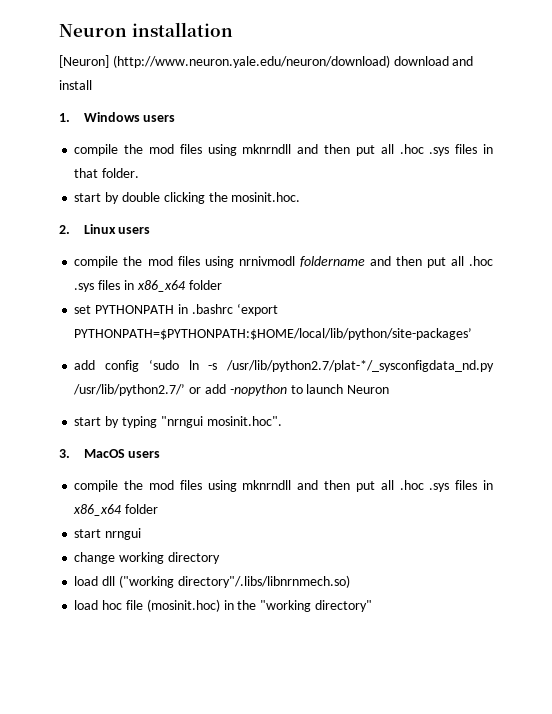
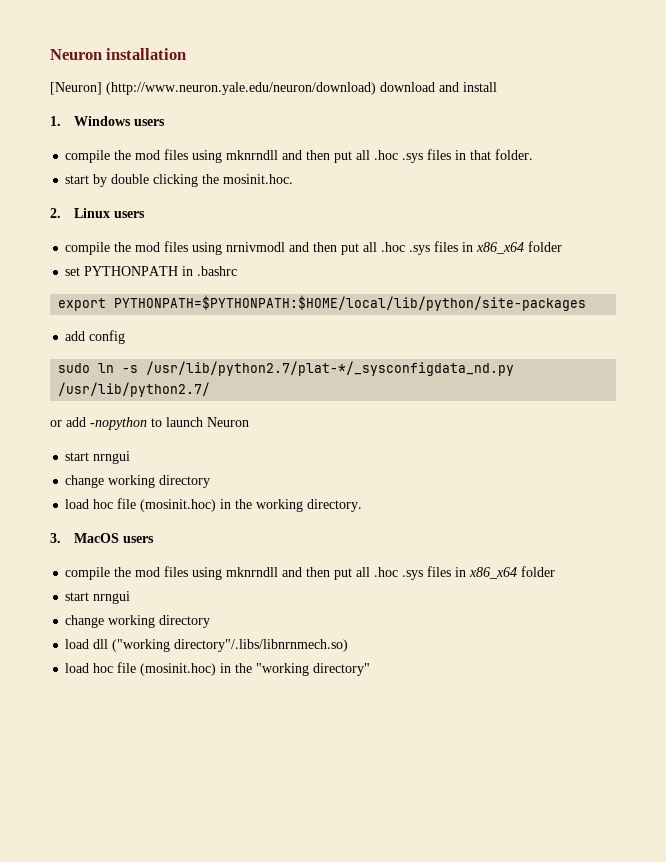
- compile the mod files using nrnivmodl foldername and then put all .hoc .sys files in x86_x64 folder
+ compile the mod files using nrnivmodl and then put all .hoc .sys files in x86_x64 folder
- set PYTHONPATH in .bashrc ‘export PYTHONPATH=$PYTHONPATH:$HOME/local/lib/python/site-packages’
+ set PYTHONPATH in .bashrc
+ export PYTHONPATH=$PYTHONPATH:$HOME/local/lib/python/site-packages
- add config ‘sudo ln -s /usr/lib/python2.7/plat-*/_sysconfigdata_nd.py /usr/lib/python2.7/’ or add -nopython to launch Neuron
- start by typing "nrngui mosinit.hoc".
+ add config
+ sudo ln -s /usr/lib/python2.7/plat-*/_sysconfigdata_nd.py /usr/lib/python2.7/
+ or add -nopython to launch Neuron
+ start nrngui
+ change working directory
+ load hoc file (mosinit.hoc) in the working directory.

